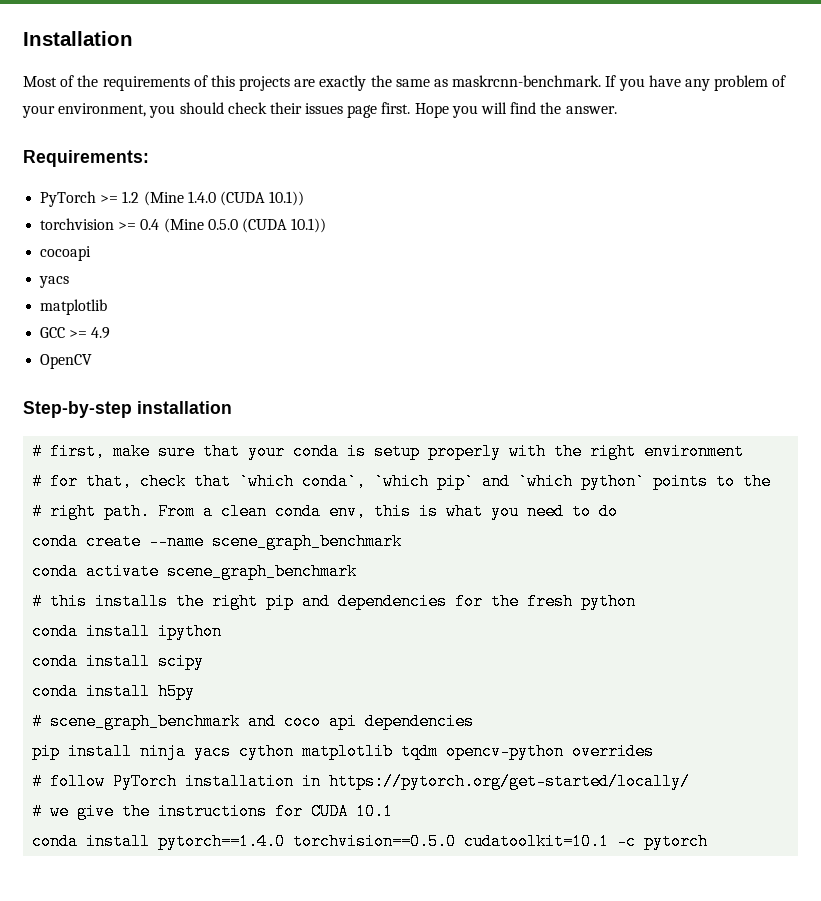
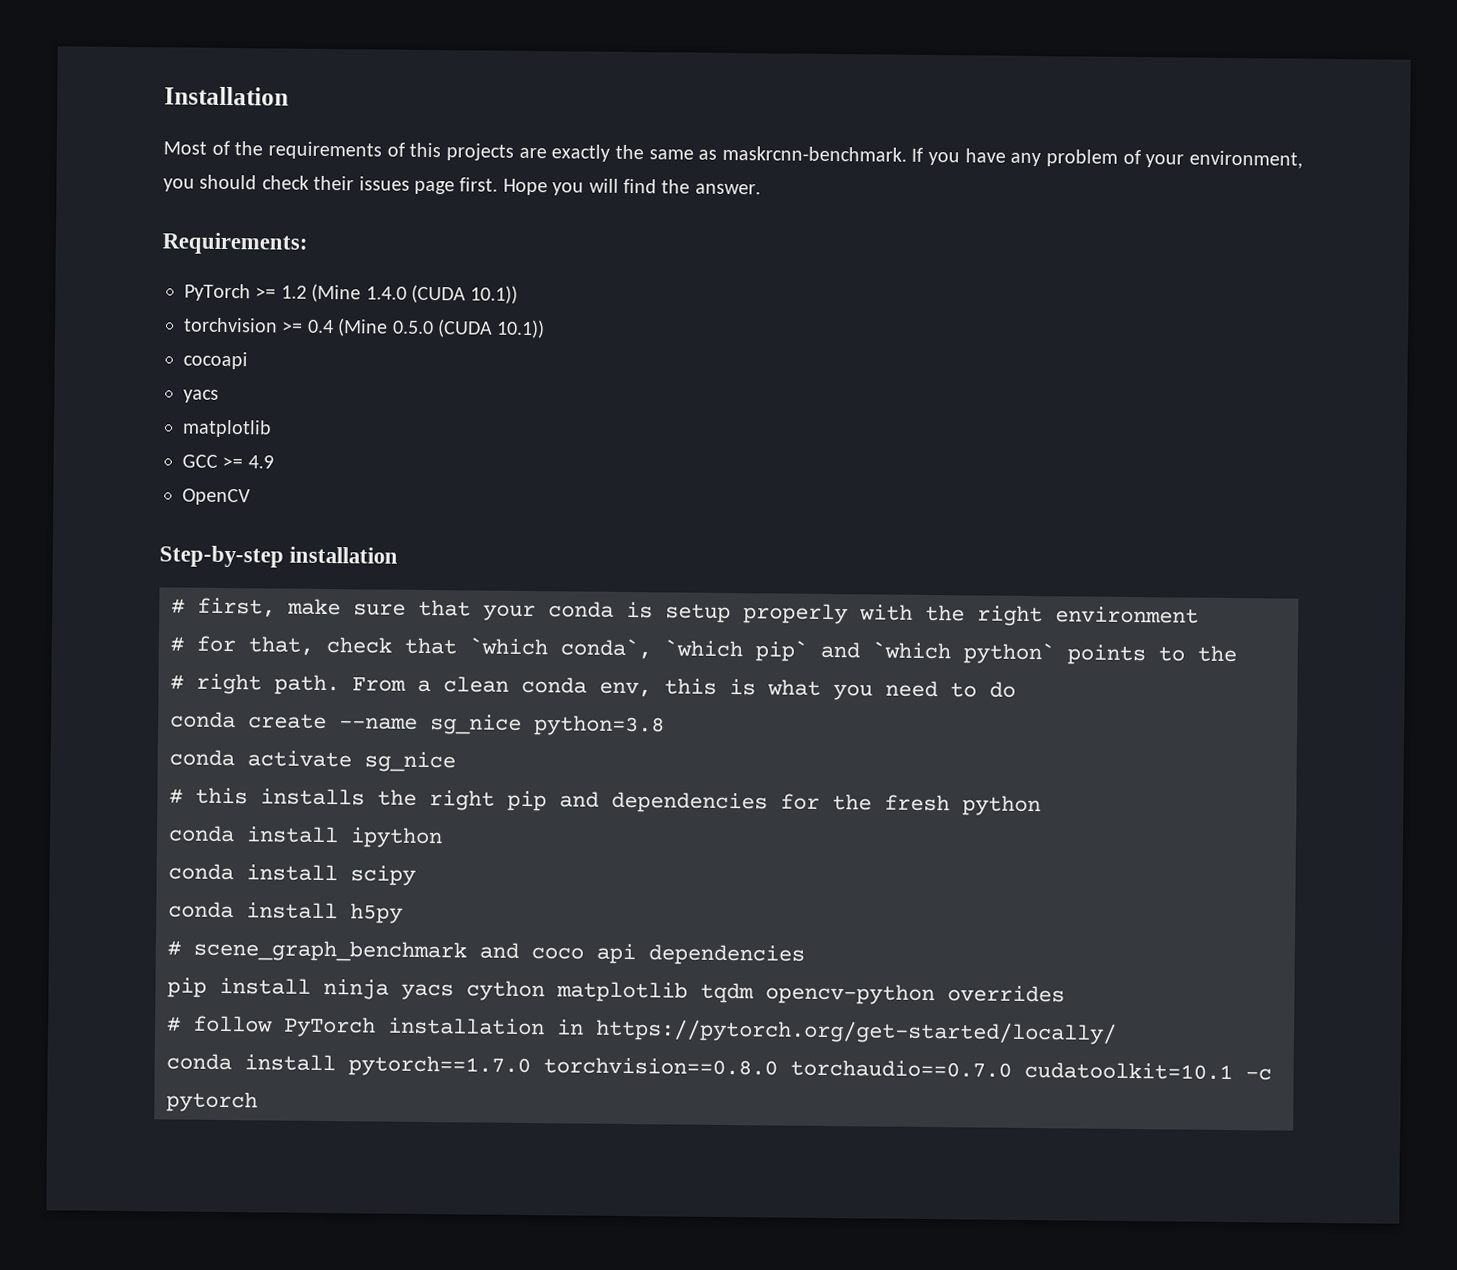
- conda create --name scene_graph_benchmark
+ conda create --name sg_nice python=3.8
- conda activate scene_graph_benchmark
+ conda activate sg_nice
- # we give the instructions for CUDA 10.1
- conda install pytorch==1.4.0 torchvision==0.5.0 cudatoolkit=10.1 -c pytorch
+ conda install pytorch==1.7.0 torchvision==0.8.0 torchaudio==0.7.0 cudatoolkit=10.1 -c pytorch

